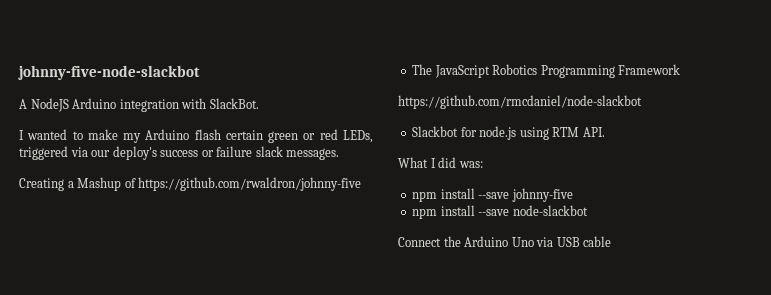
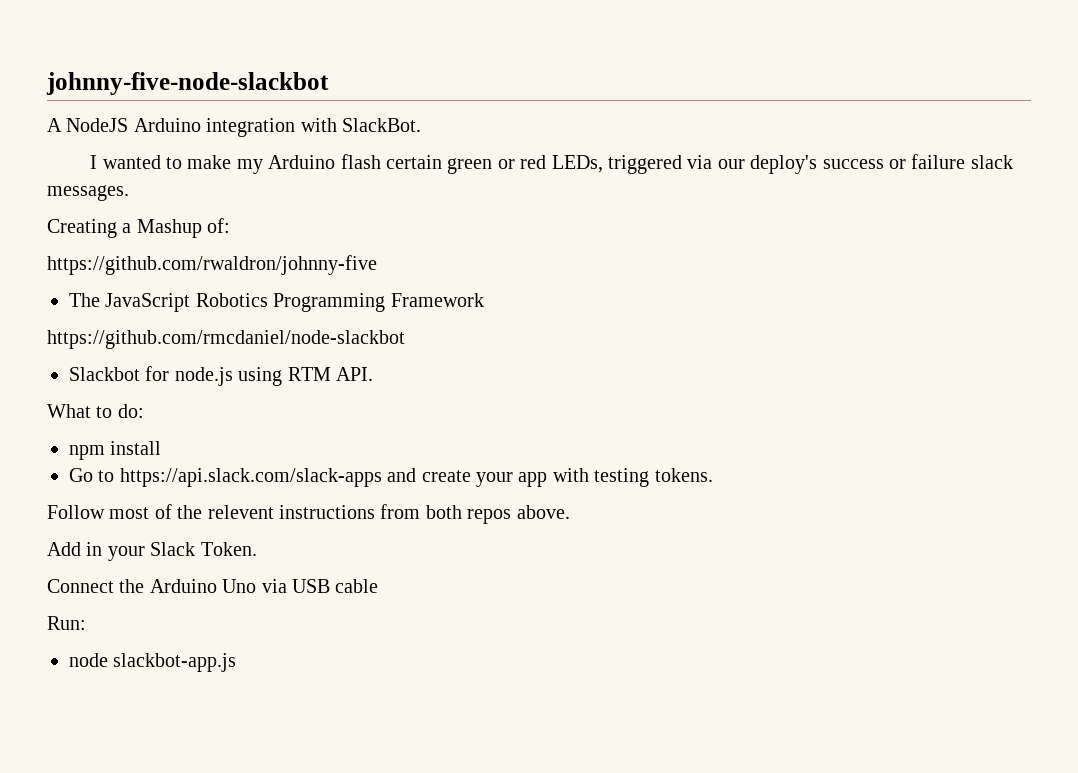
- Creating a Mashup of https://github.com/rwaldron/johnny-five
+ Creating a Mashup of:
+ https://github.com/rwaldron/johnny-five
- What I did was:
- npm install --save johnny-five
- npm install --save node-slackbot
+ What to do:
+ npm install
+ Go to https://api.slack.com/slack-apps and create your app with testing tokens.
+ Follow most of the relevent instructions from both repos above.
+ Add in your Slack Token.
+ Run:
+ node slackbot-app.js

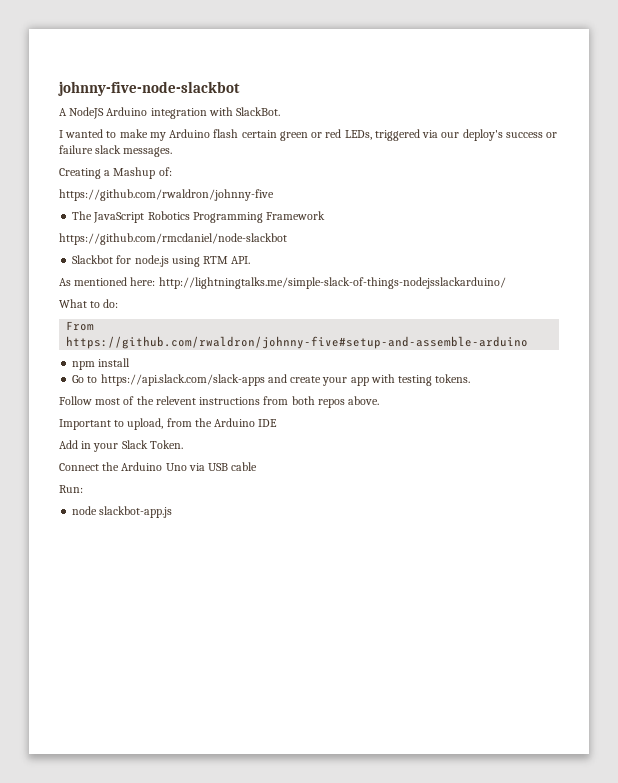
+ As mentioned here: http://lightningtalks.me/simple-slack-of-things-nodejsslackarduino/
+ From https://github.com/rwaldron/johnny-five#setup-and-assemble-arduino
+ Important to upload, from the Arduino IDE

